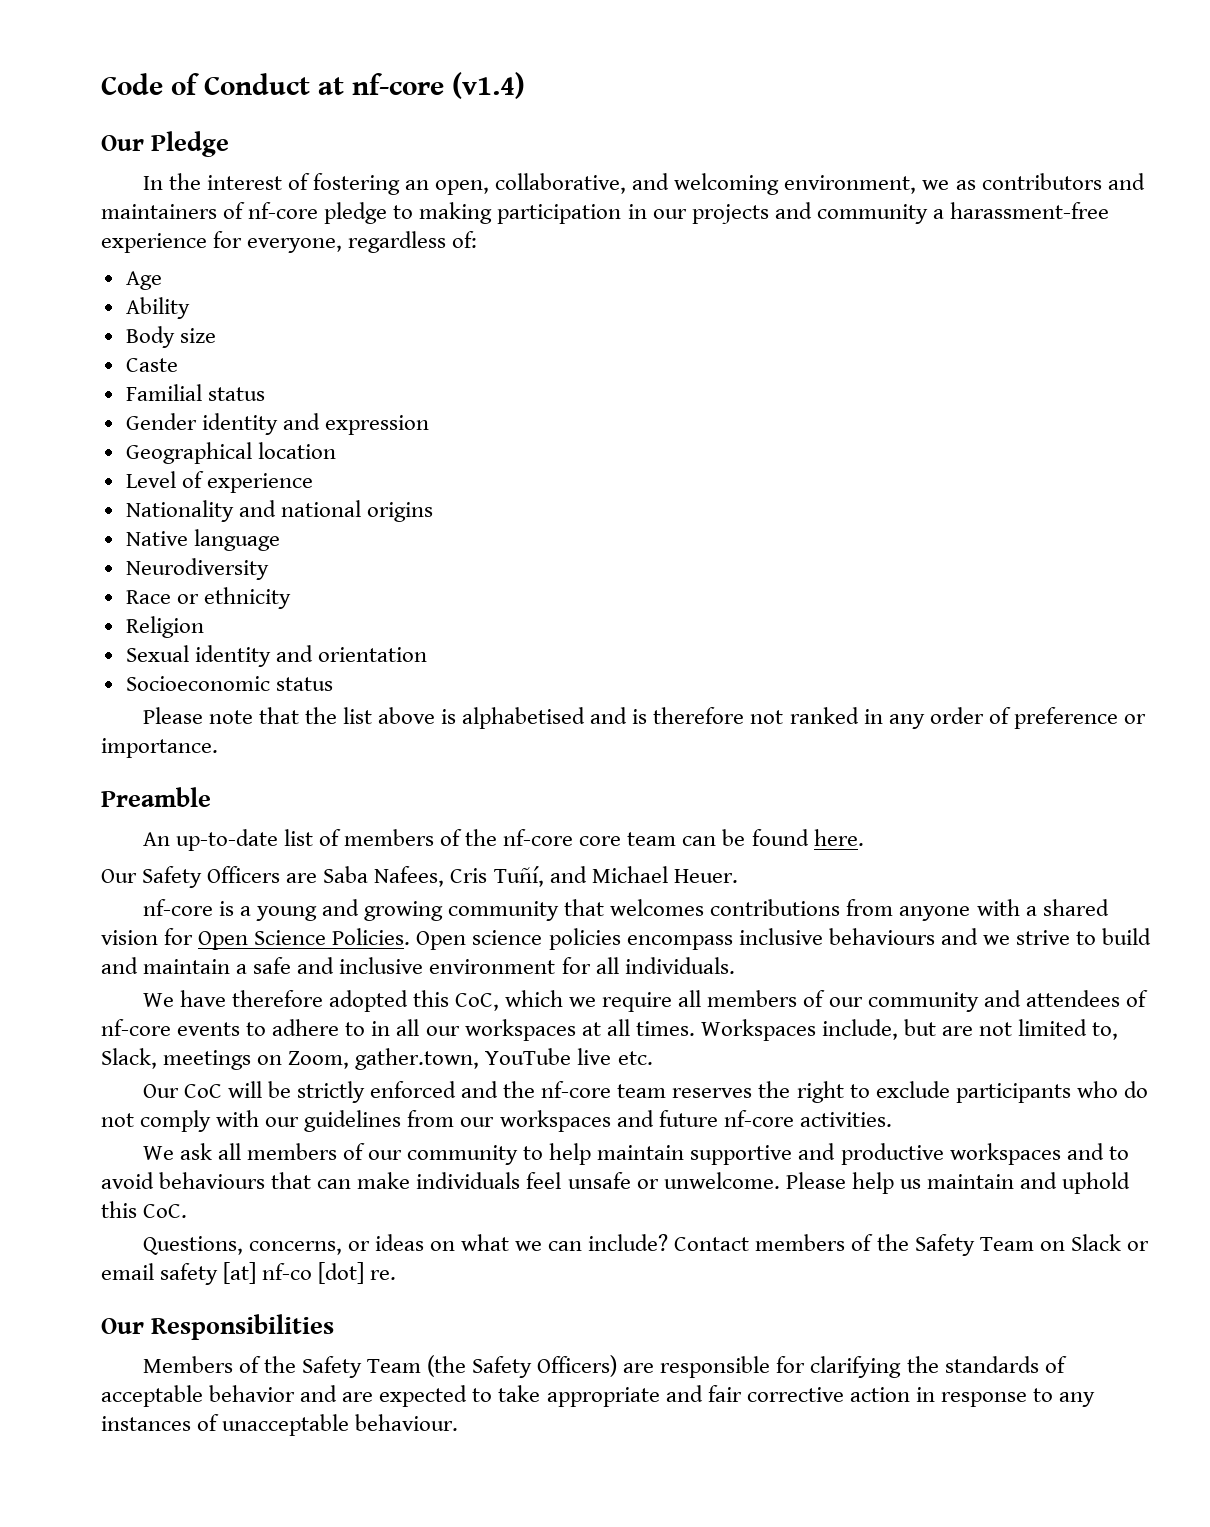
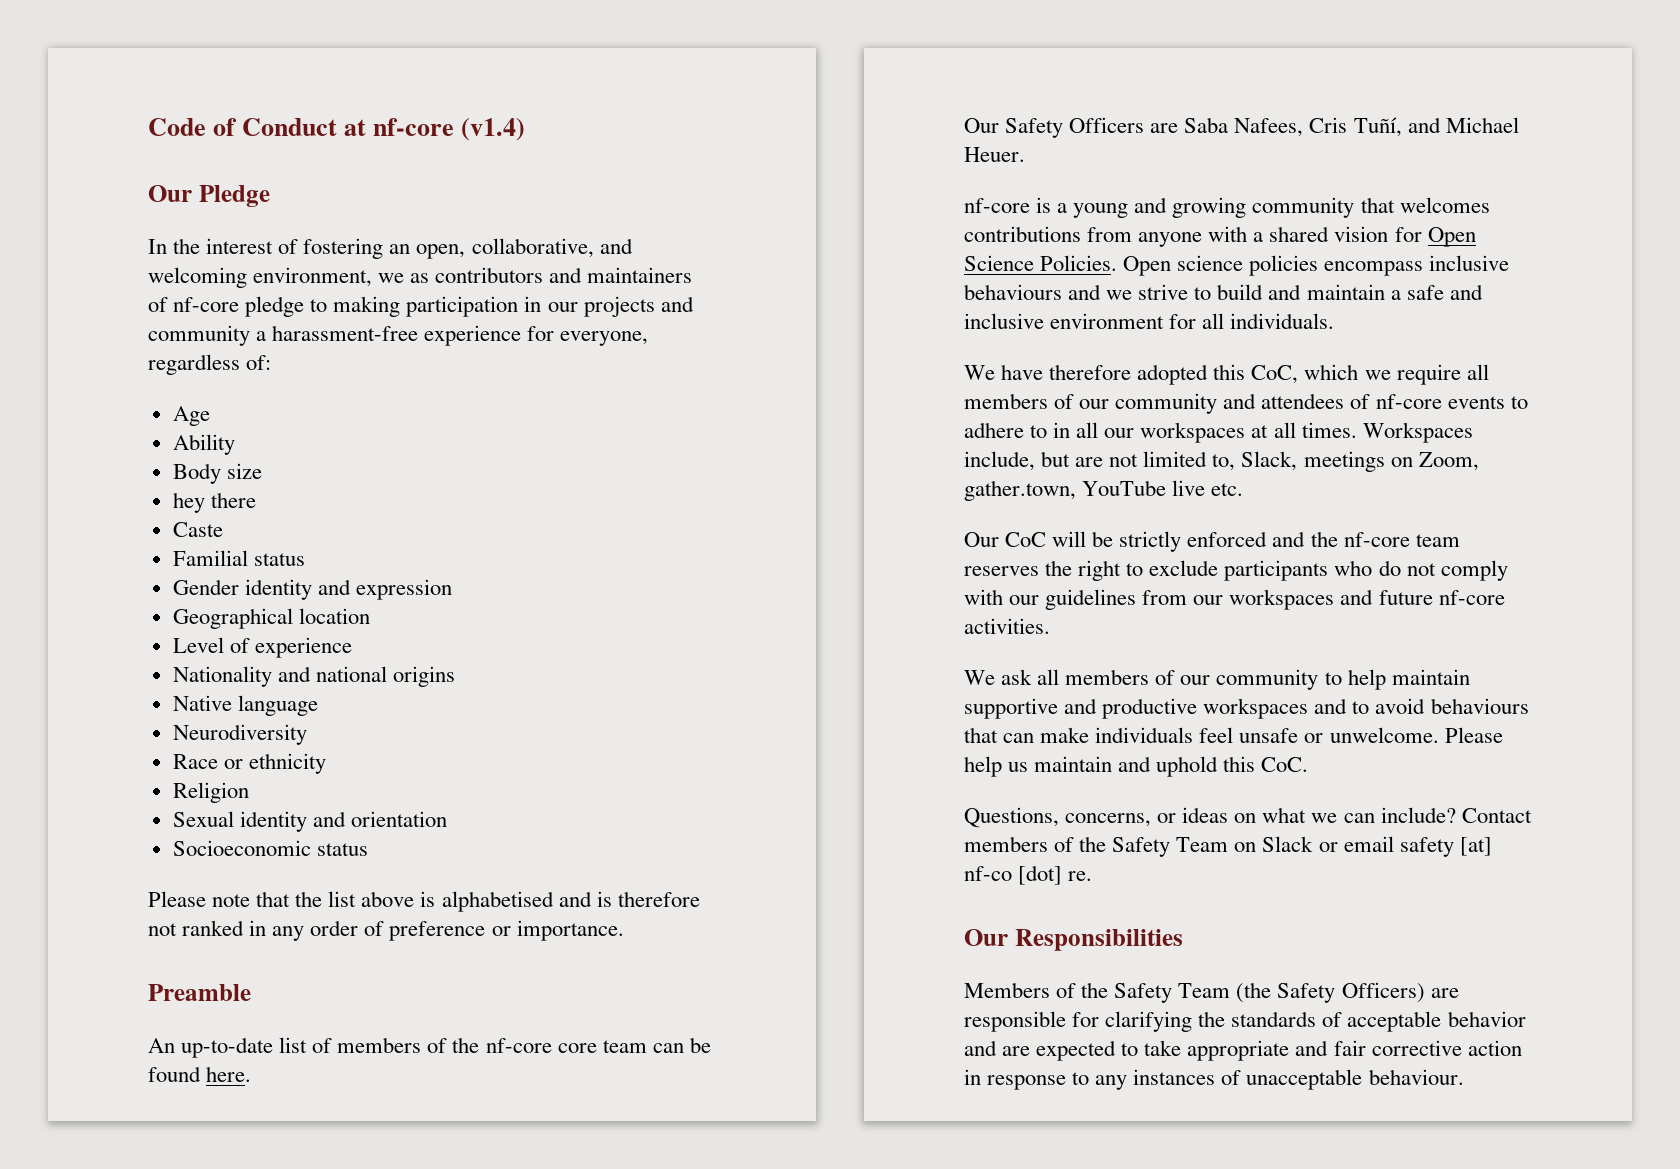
+ hey there

